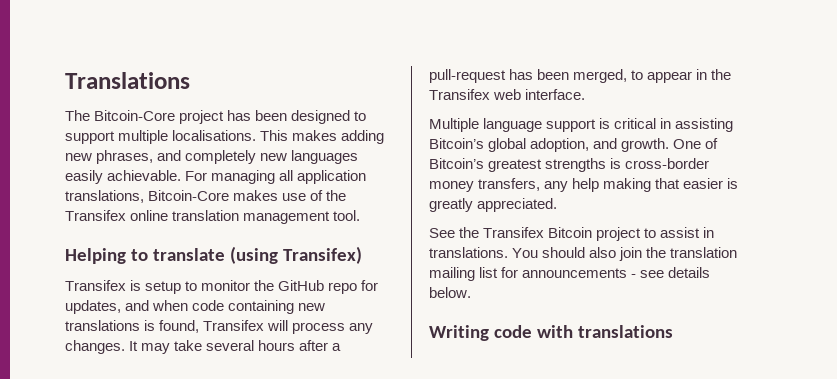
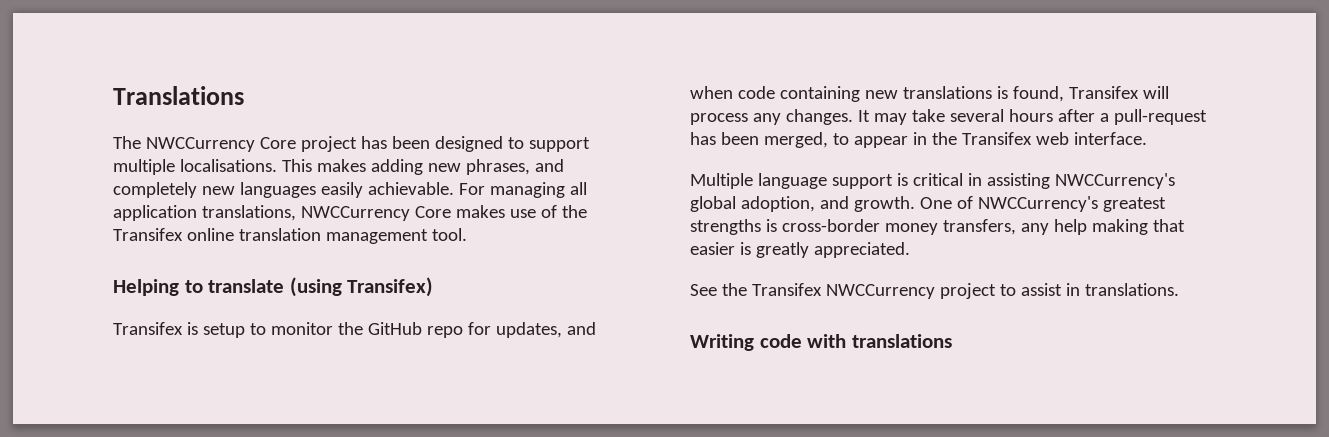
- The Bitcoin-Core project has been designed to support multiple localisations.
+ The NWCCurrency Core project has been designed to support multiple localisations.
- For managing all application translations, Bitcoin-Core makes use of the Transifex online translation management tool.
+ For managing all application translations, NWCCurrency Core makes use of the Transifex online translation management tool.
- Multiple language support is critical in assisting Bitcoin’s global adoption, and growth.
+ Multiple language support is critical in assisting NWCCurrency's global adoption, and growth.
- One of Bitcoin’s greatest strengths is cross-border money transfers, any help making that easier is greatly appreciated.
+ One of NWCCurrency's greatest strengths is cross-border money transfers, any help making that easier is greatly appreciated.
- See the Transifex Bitcoin project to assist in translations. You should also join the translation mailing list for announcements - see details below.
+ See the Transifex NWCCurrency project to assist in translations.

